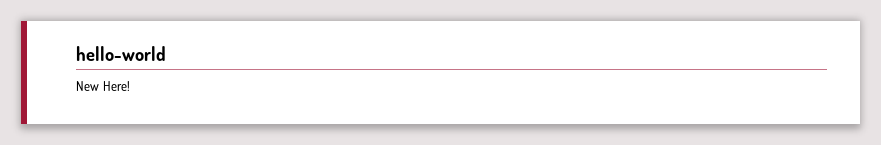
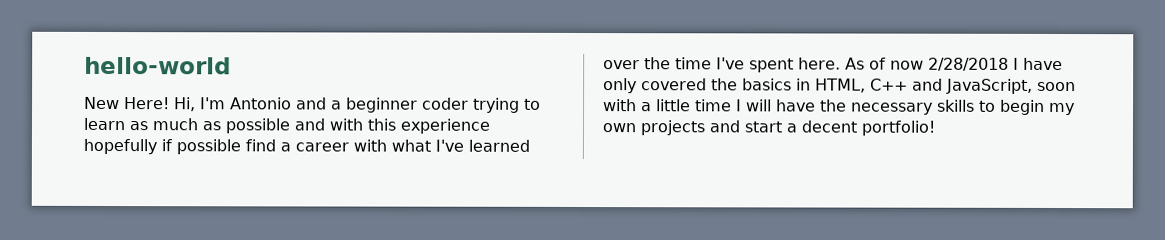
+ Hi, I'm Antonio and a beginner coder trying to learn as much as possible and with this experience hopefully if possible find a career with what I've learned over the time I've spent here. As of now 2/28/2018 I have only covered the basics in HTML, C++ and JavaScript, soon with a little time I will have the necessary skills to begin my own projects and start a decent portfolio!

